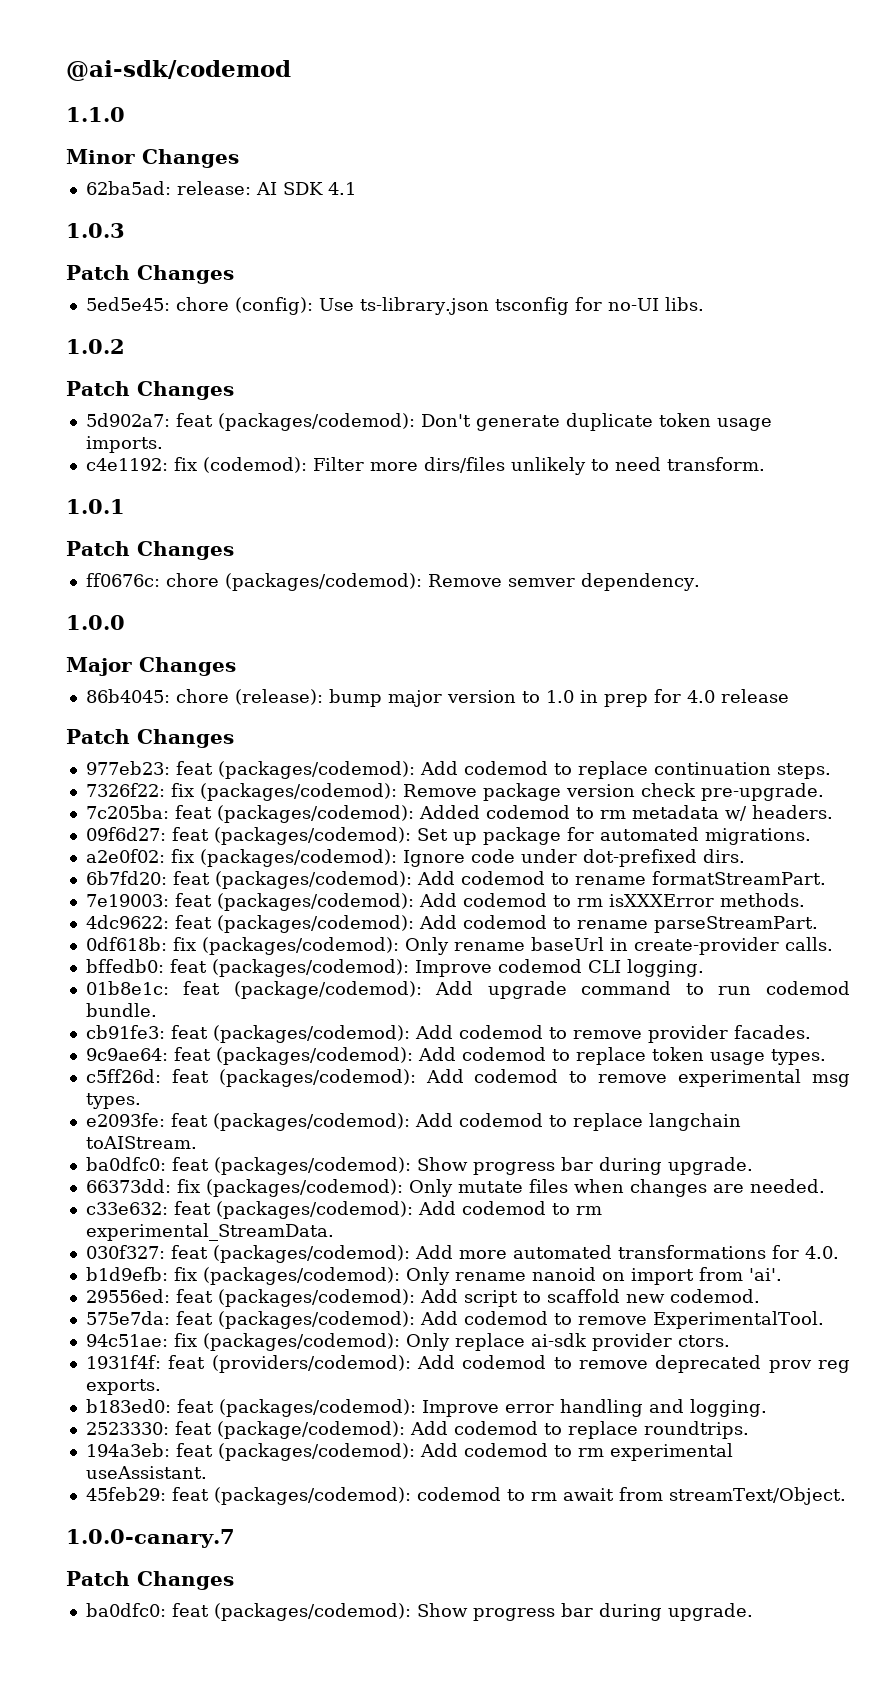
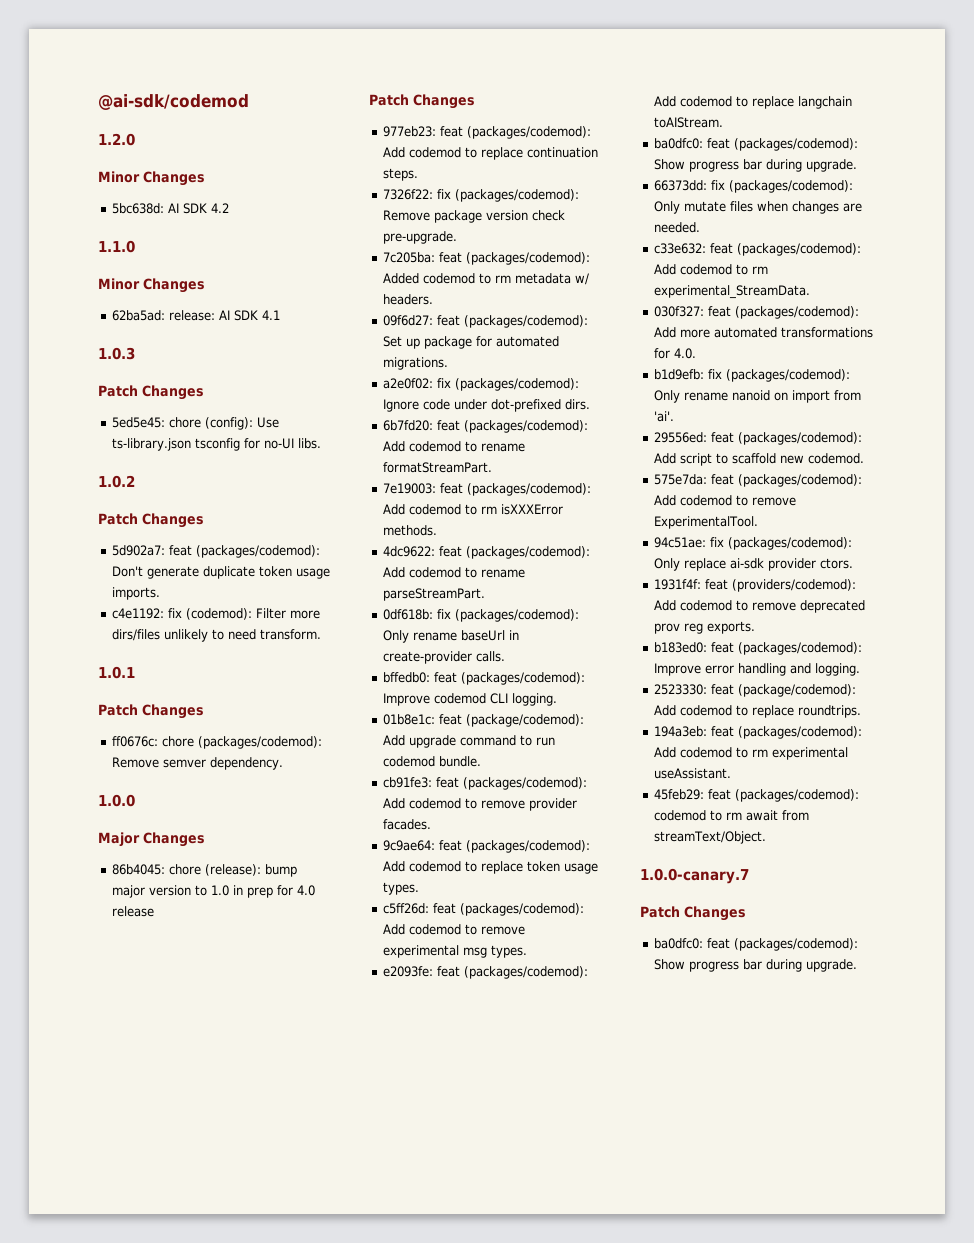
+ 1.2.0
+ Minor Changes
+ 5bc638d: AI SDK 4.2

